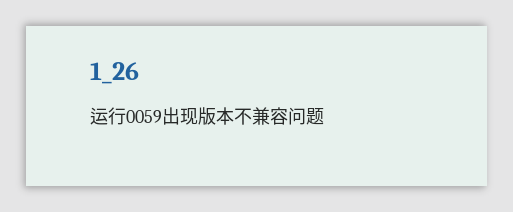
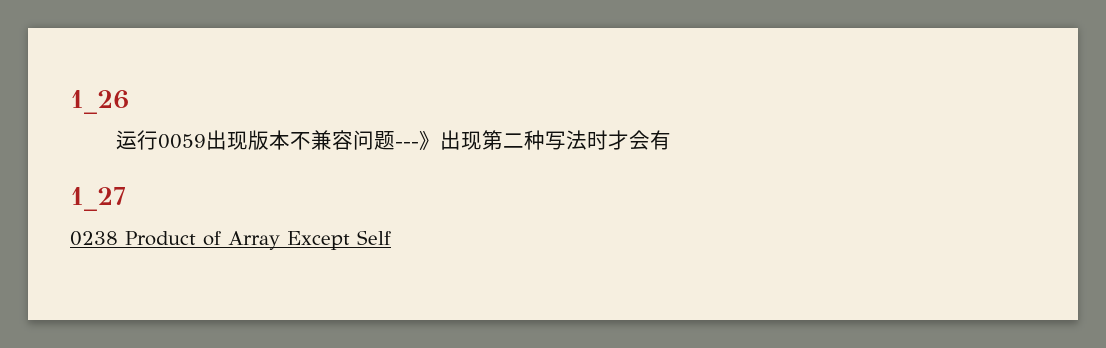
- 运行0059出现版本不兼容问题
+ 运行0059出现版本不兼容问题---》出现第二种写法时才会有
+ 1_27
+ 0238 Product of Array Except Self

